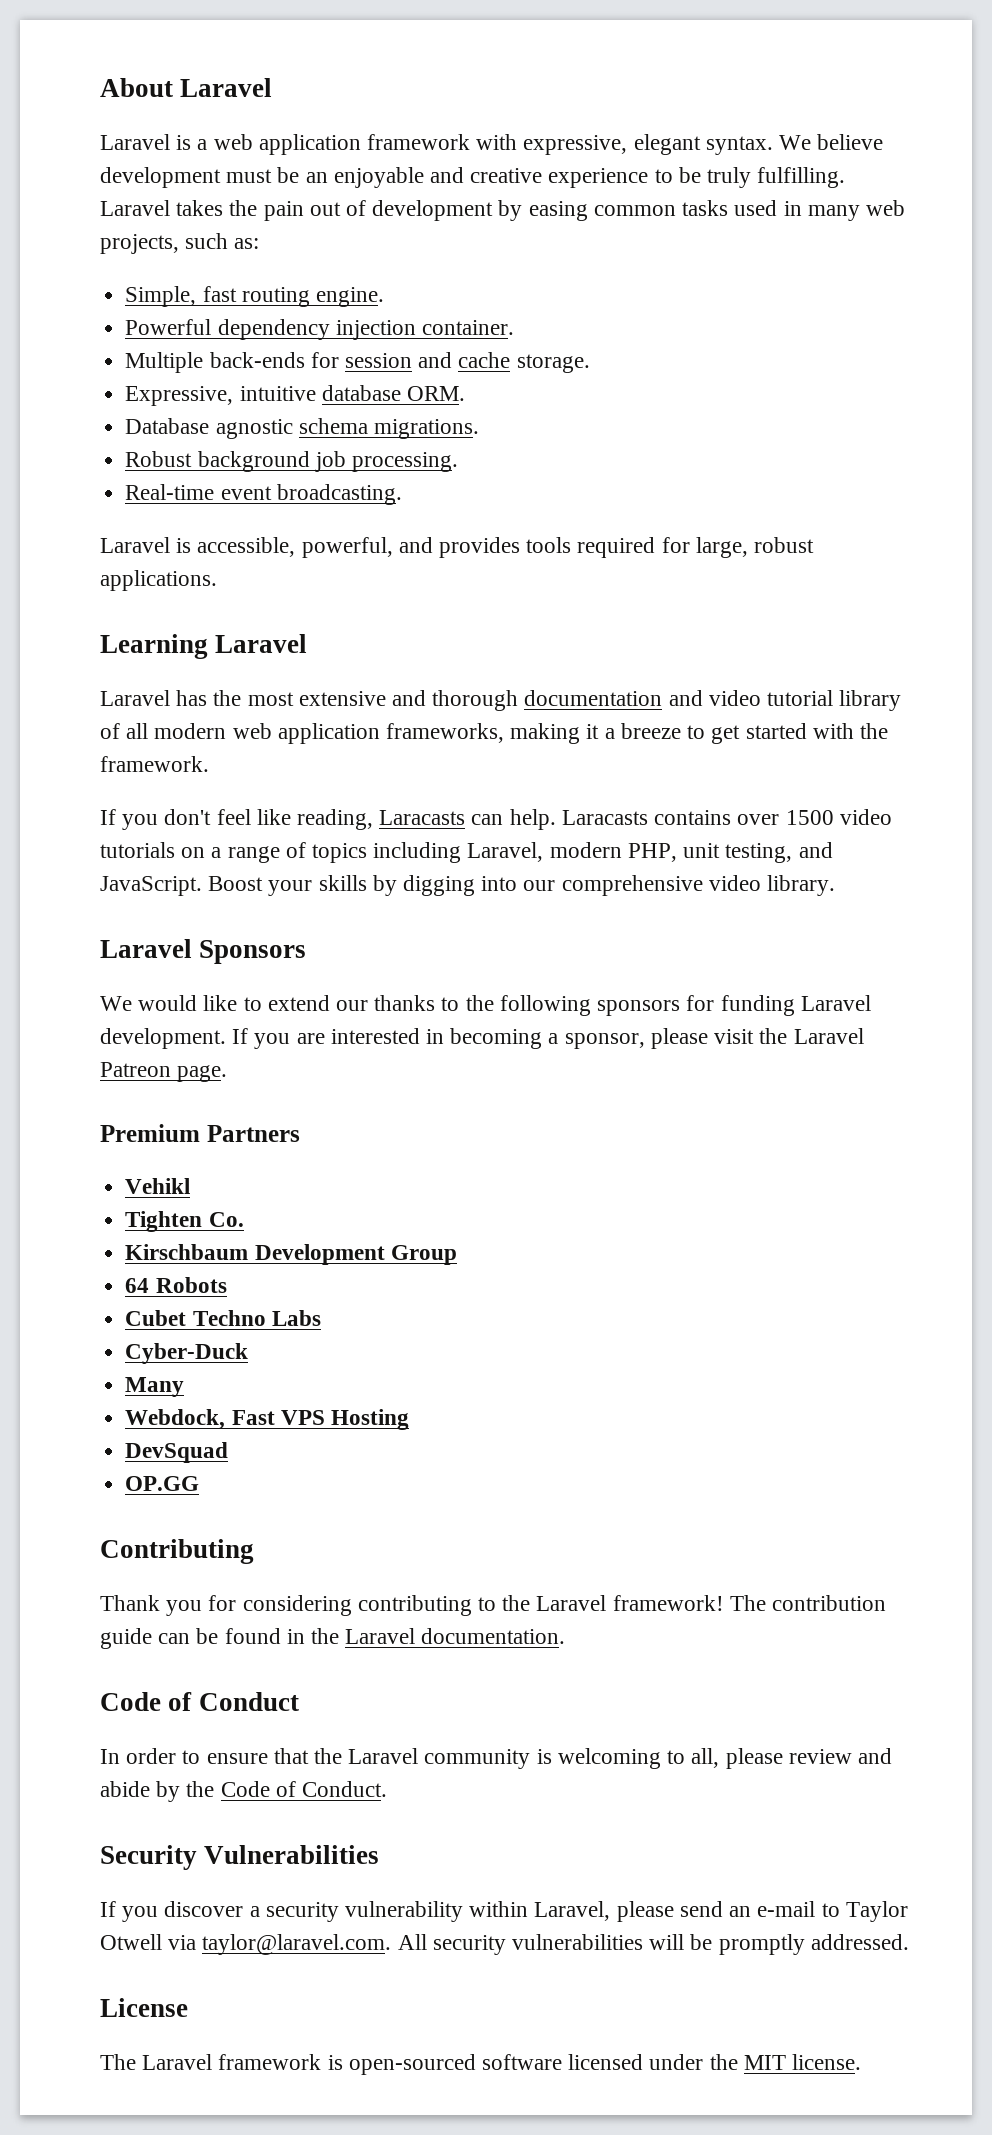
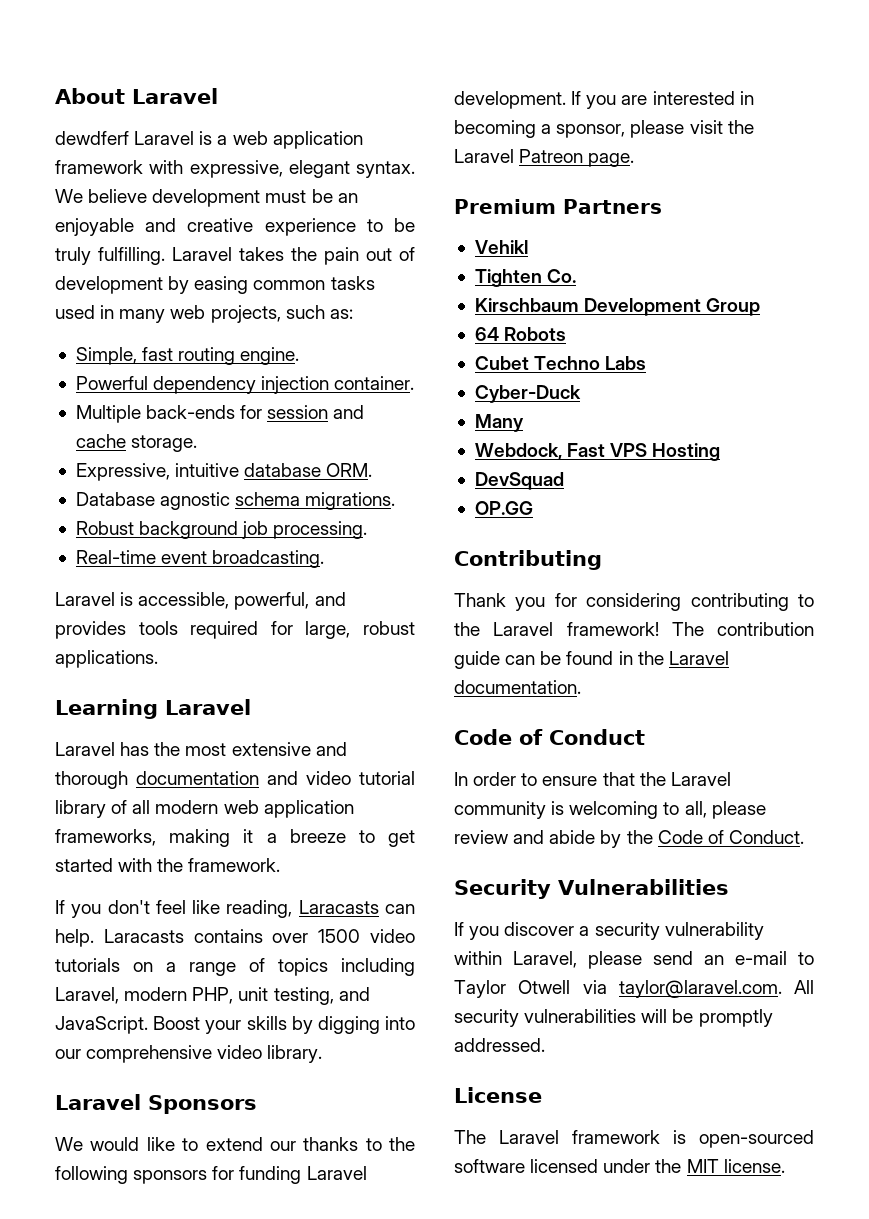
- Laravel is a web application framework with expressive, elegant syntax.
+ dewdferf Laravel is a web application framework with expressive, elegant syntax.

